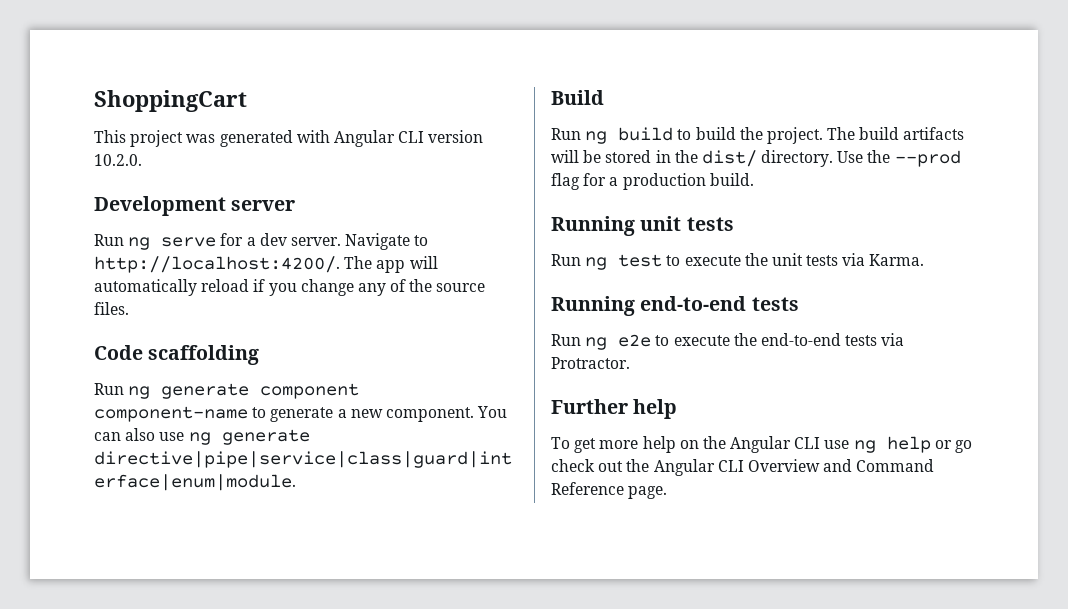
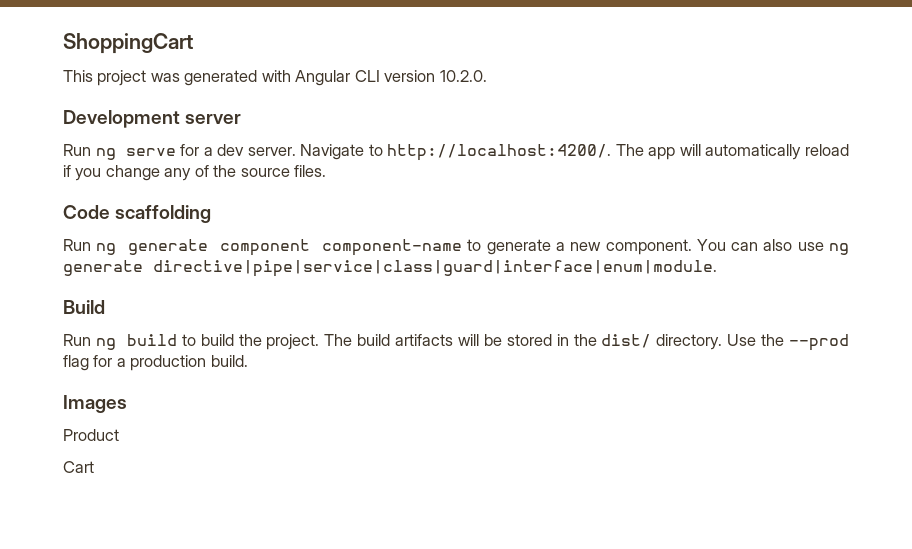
- Running unit tests
- Run ng test to execute the unit tests via Karma.
- Running end-to-end tests
- Run ng e2e to execute the end-to-end tests via Protractor.
- Further help
- To get more help on the Angular CLI use ng help or go check out the Angular CLI Overview and Command Reference page.
+ Images
+ Product
+ Cart

